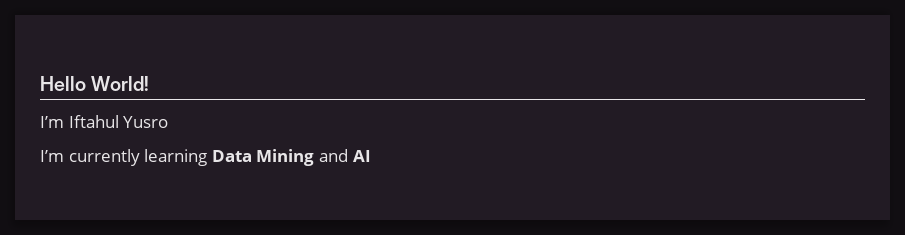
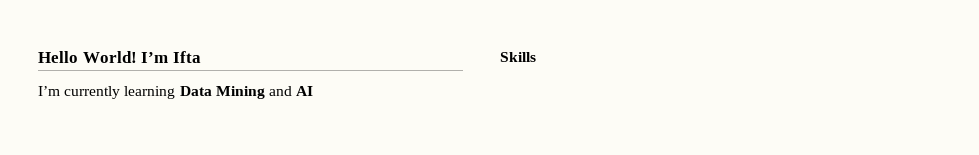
- Hello World!
- I’m Iftahul Yusro
+ Hello World! I’m Ifta
+ Skills

